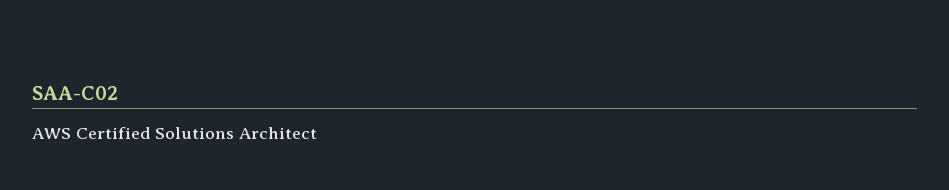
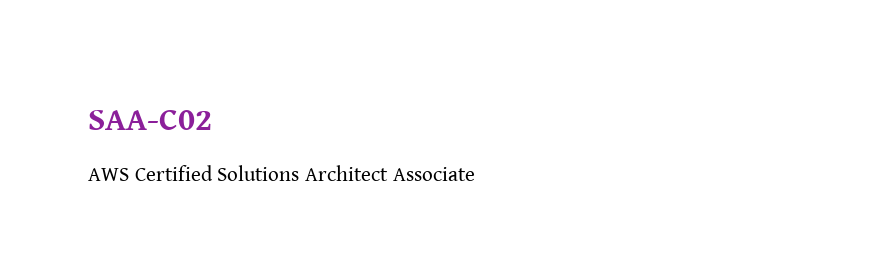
- AWS Certified Solutions Architect
+ AWS Certified Solutions Architect Associate

